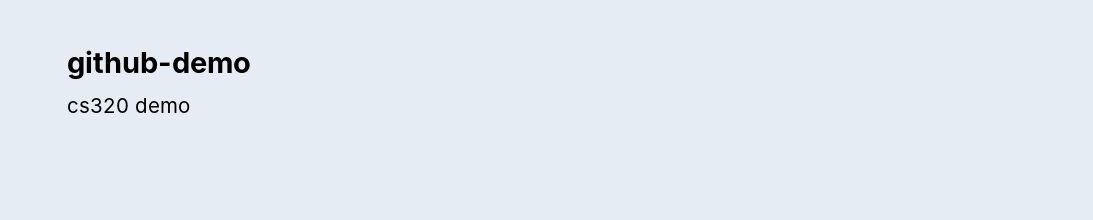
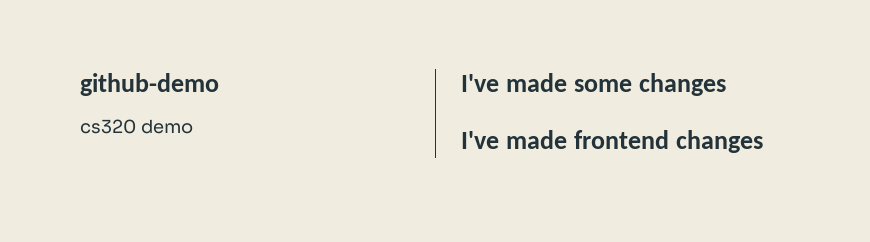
+ I've made some changes
+ I've made frontend changes

